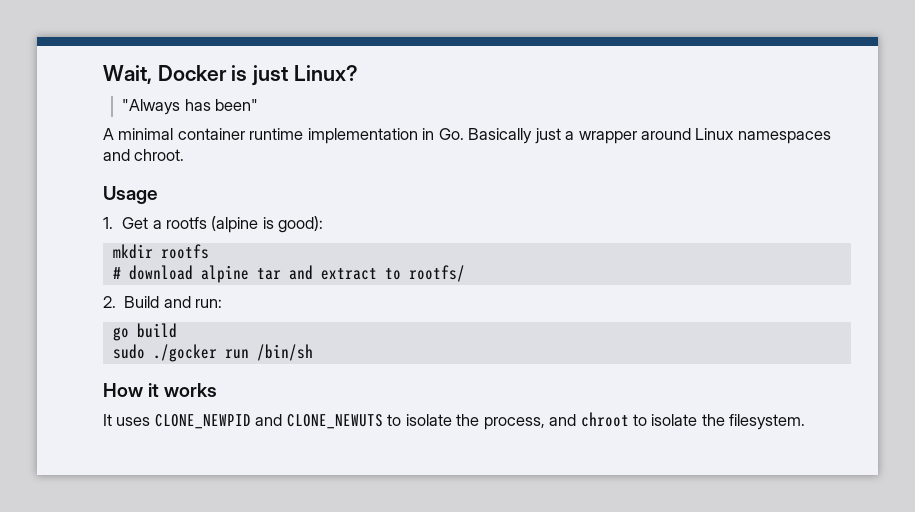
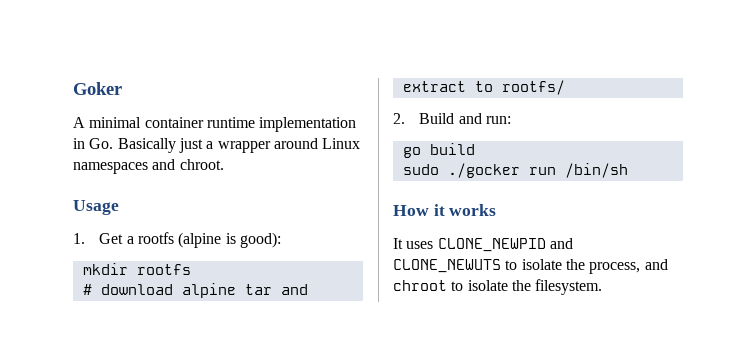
- Wait, Docker is just Linux?
- "Always has been"
+ Goker

